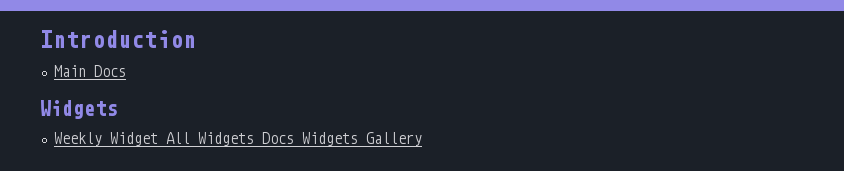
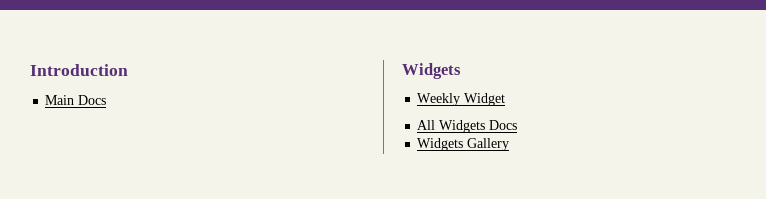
- Weekly Widget All Widgets Docs Widgets Gallery
+ Weekly Widget
+ All Widgets Docs
+ Widgets Gallery

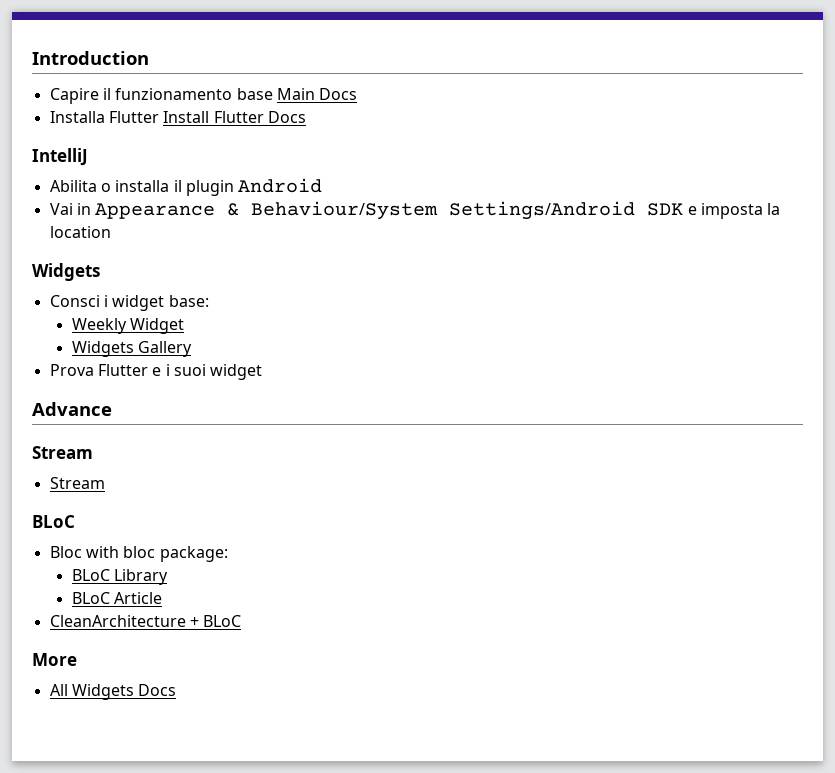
- Main Docs
+ Capire il funzionamento base Main Docs
+ Installa Flutter Install Flutter Docs
+ IntelliJ
+ Abilita o installa il plugin Android
+ Vai in Appearance & Behaviour/System Settings/Android SDK e imposta la location
  Widgets
+ Consci i widget base:
  Weekly Widget
+ Widgets Gallery
+ Prova Flutter e i suoi widget
+ Advance
+ Stream
+ Stream
+ BLoC
+ Bloc with bloc package:
+ BLoC Library
+ BLoC Article
+ CleanArchitecture + BLoC
+ More
- Widgets Gallery

